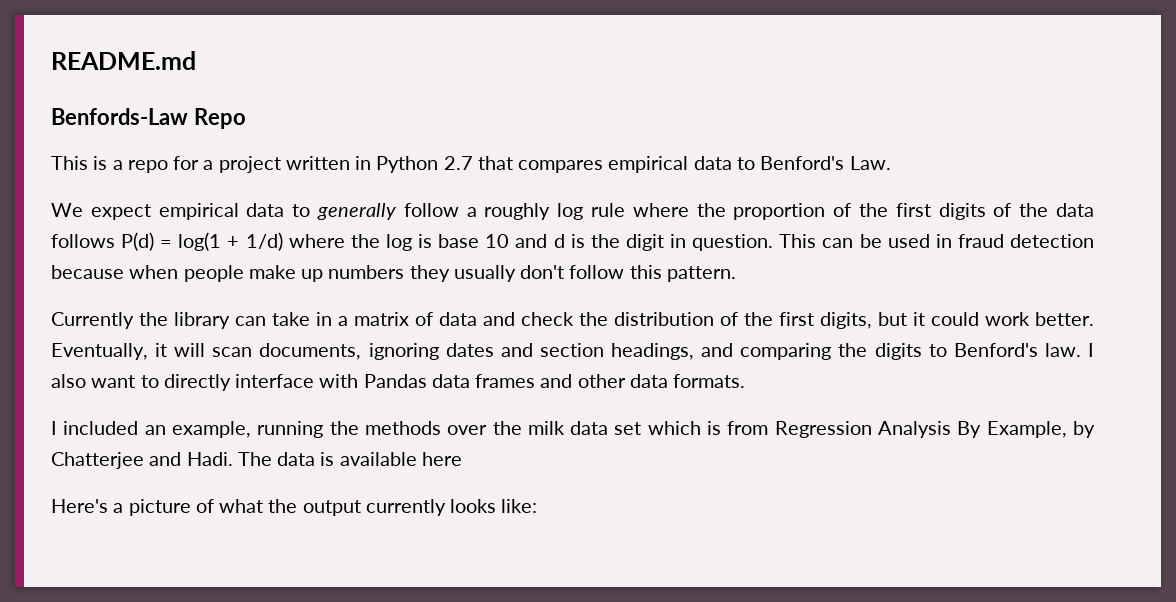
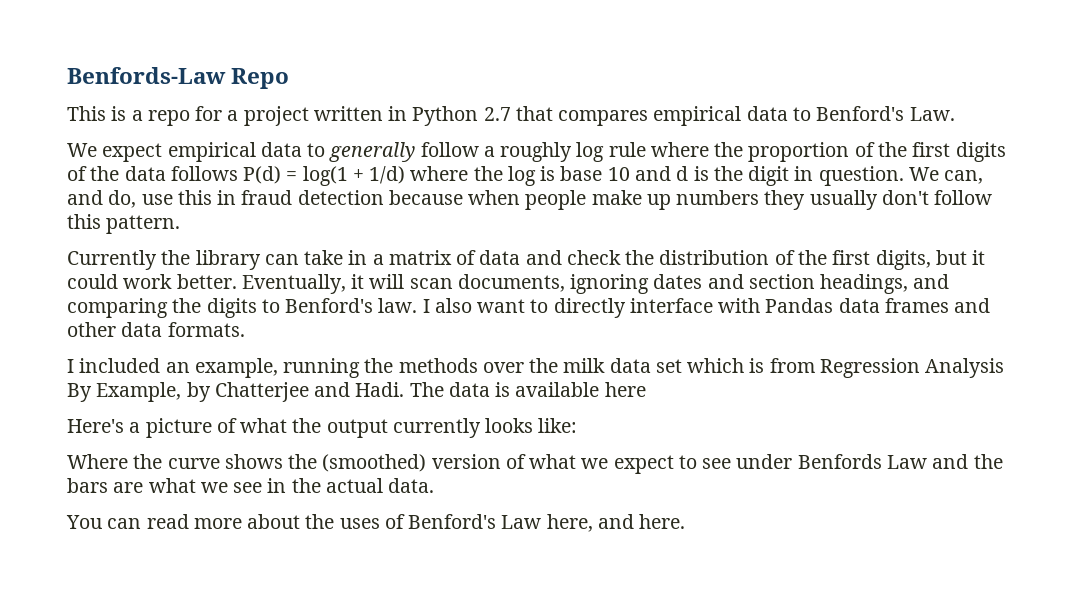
- README.md
- This can be used in fraud detection because when people make up numbers they usually don't follow this pattern.
+ We can, and do, use this in fraud detection because when people make up numbers they usually don't follow this pattern.
+ Where the curve shows the (smoothed) version of what we expect to see under Benfords Law and the bars are what we see in the actual data.
+ You can read more about the uses of Benford's Law here, and here.

